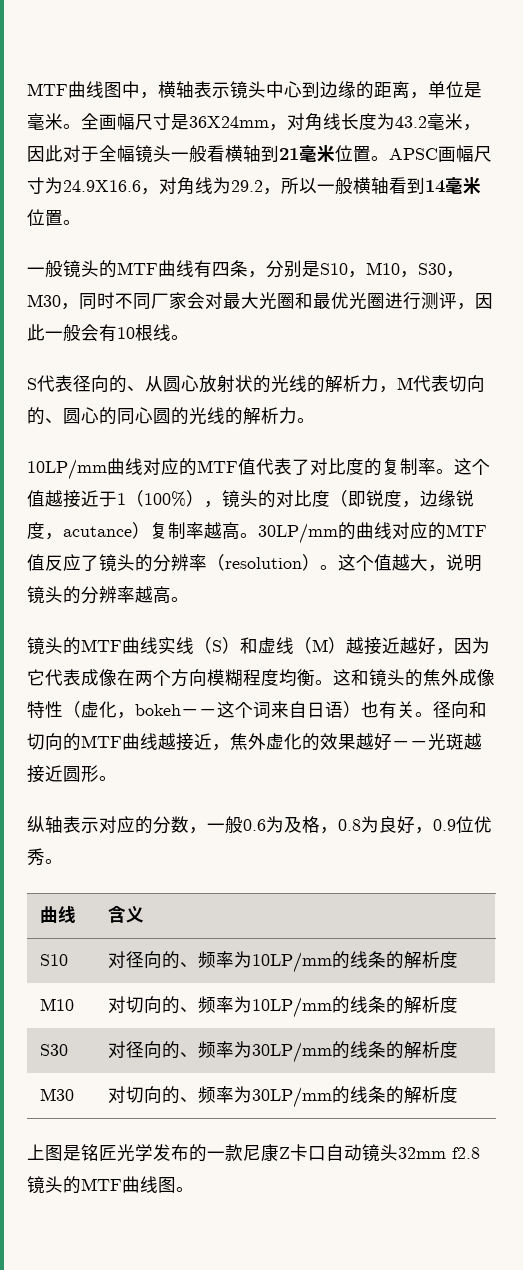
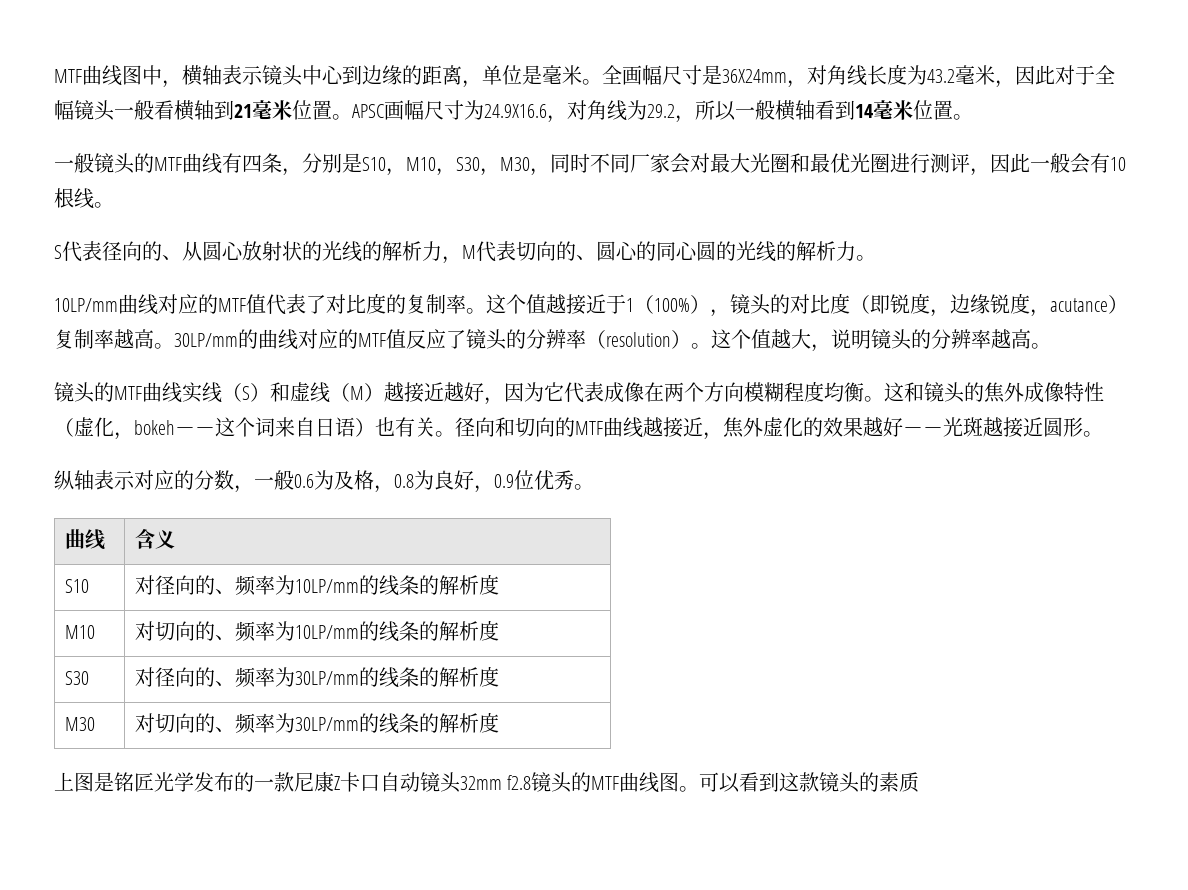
+ 可以看到这款镜头的素质

